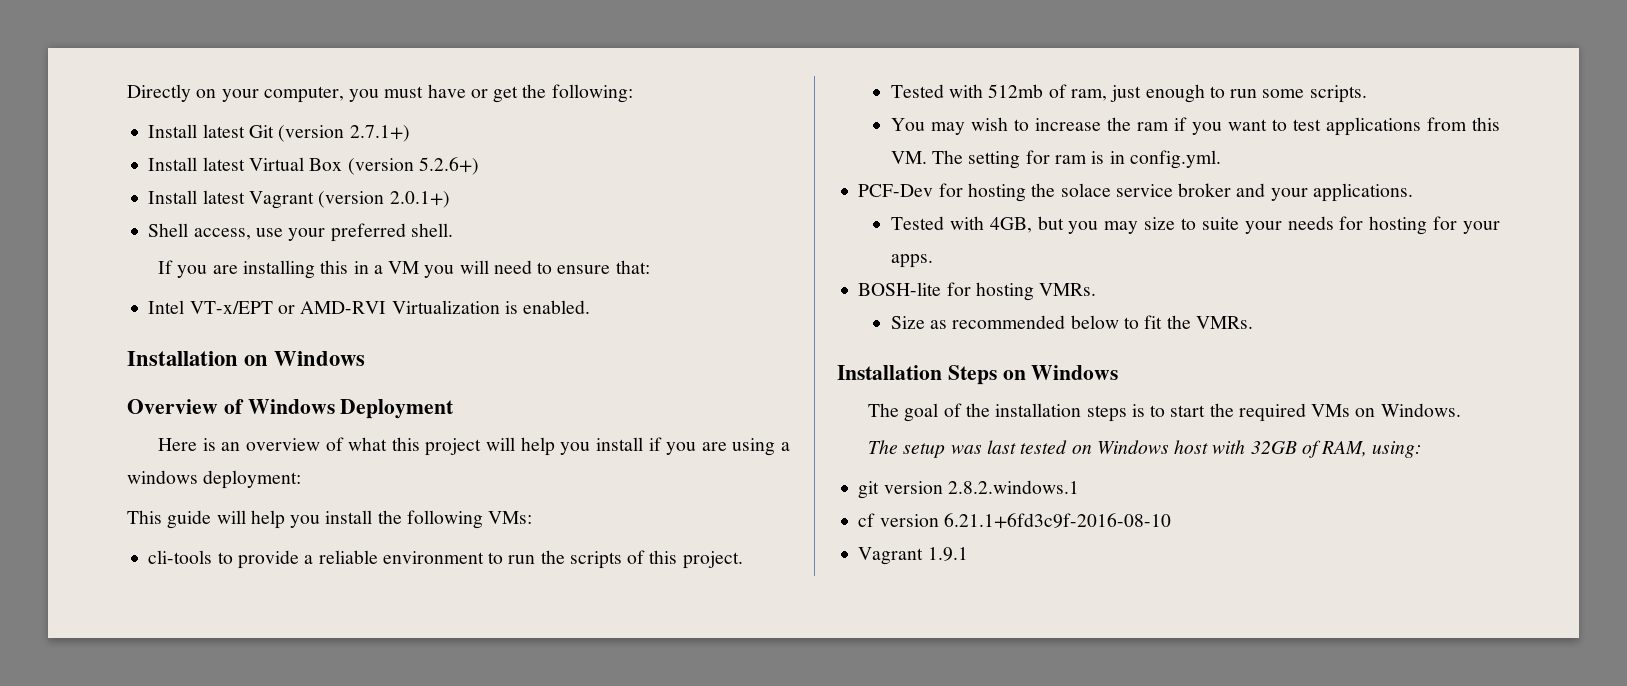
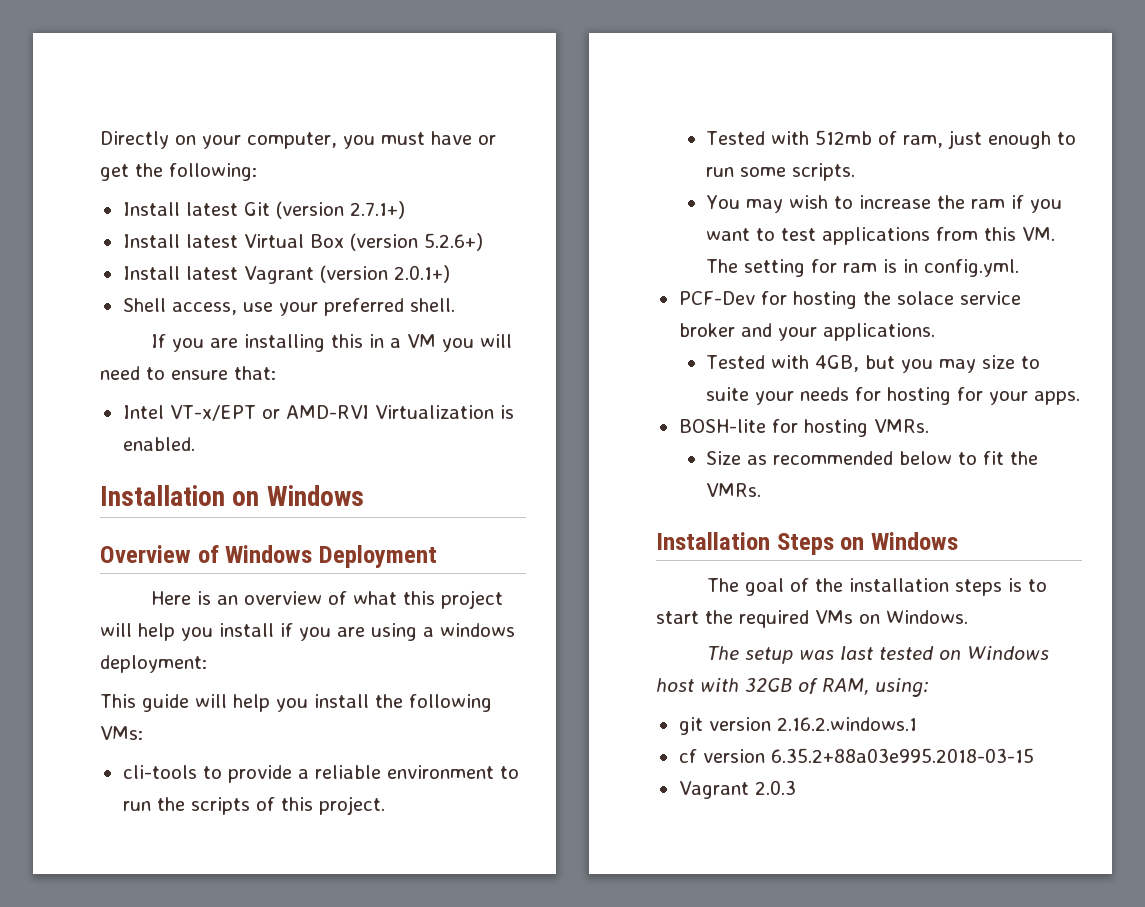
- git version 2.8.2.windows.1
+ git version 2.16.2.windows.1
- cf version 6.21.1+6fd3c9f-2016-08-10
- Vagrant 1.9.1
+ cf version 6.35.2+88a03e995.2018-03-15
+ Vagrant 2.0.3

